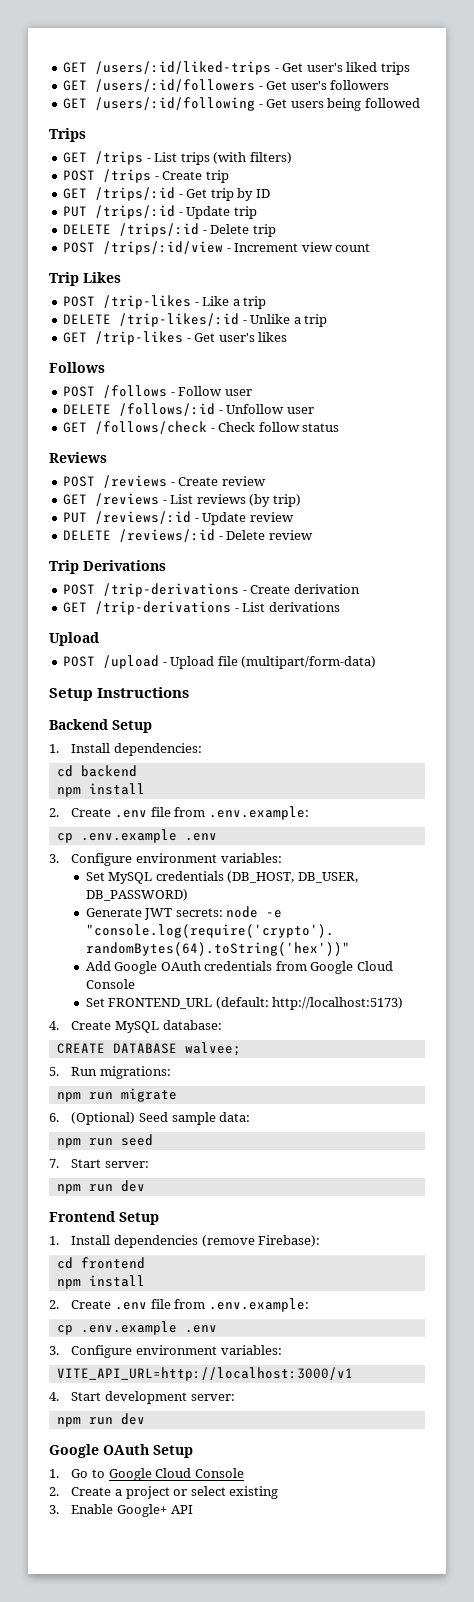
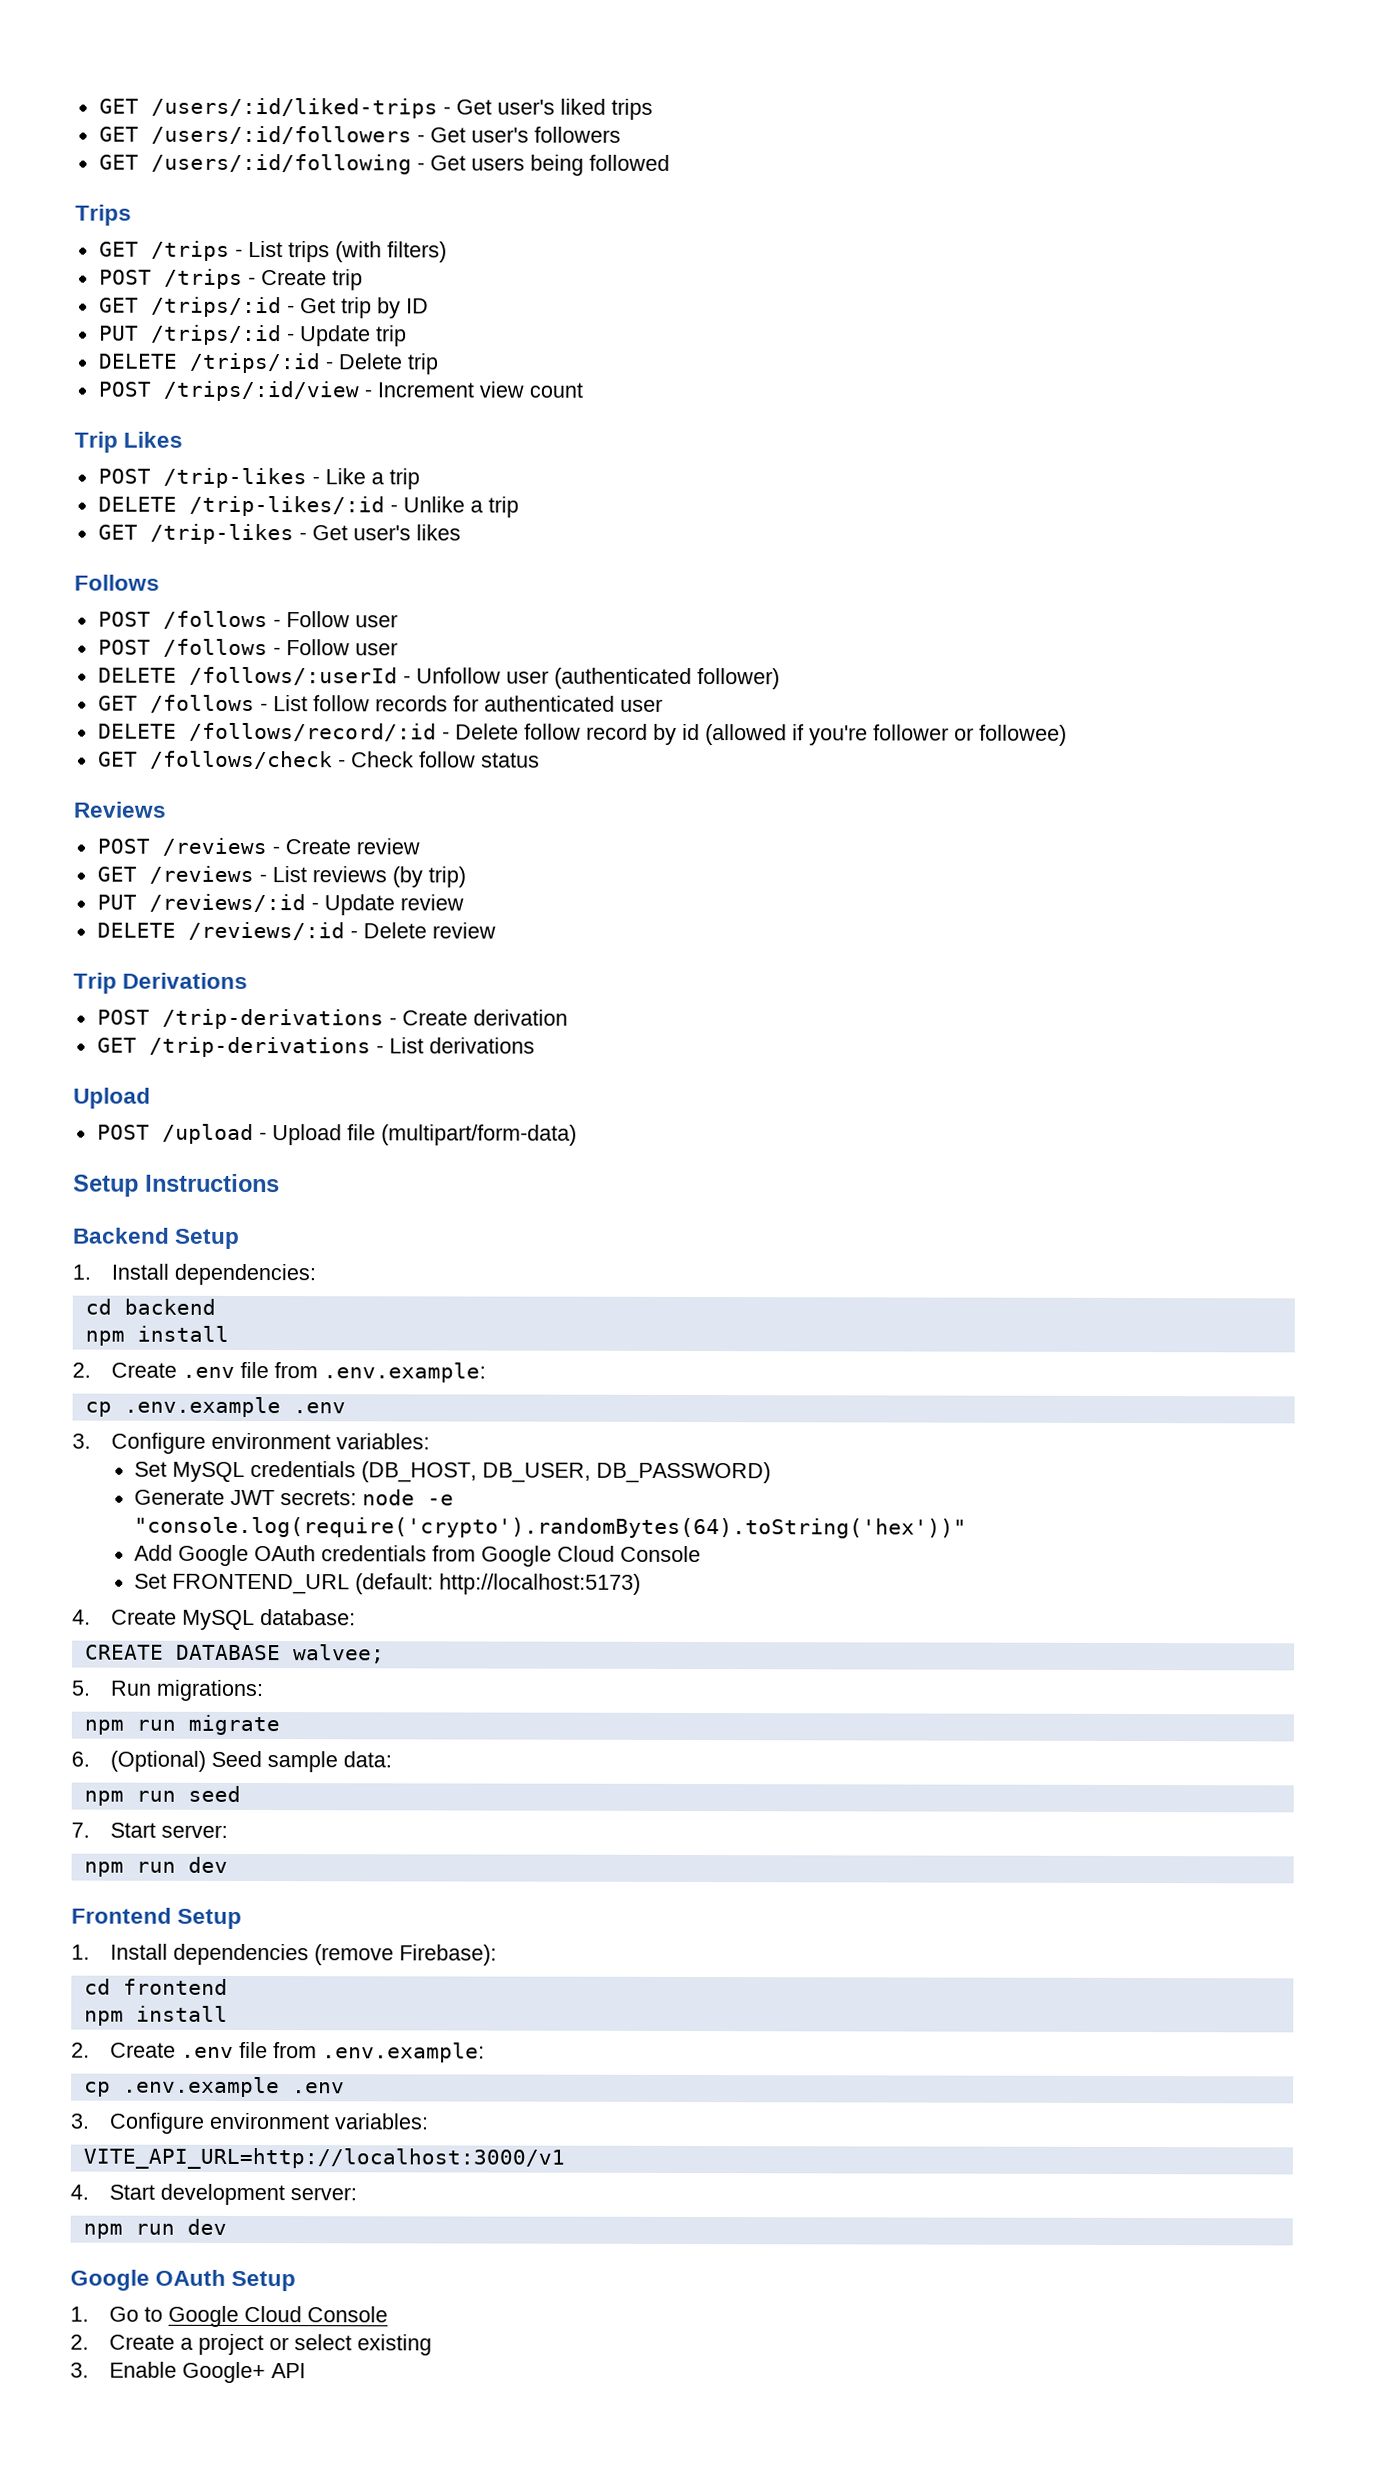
  Follows
  POST /follows - Follow user
- DELETE /follows/:id - Unfollow user
+ POST /follows - Follow user
+ DELETE /follows/:userId - Unfollow user (authenticated follower)
+ GET /follows - List follow records for authenticated user
+ DELETE /follows/record/:id - Delete follow record by id (allowed if you're follower or followee)

